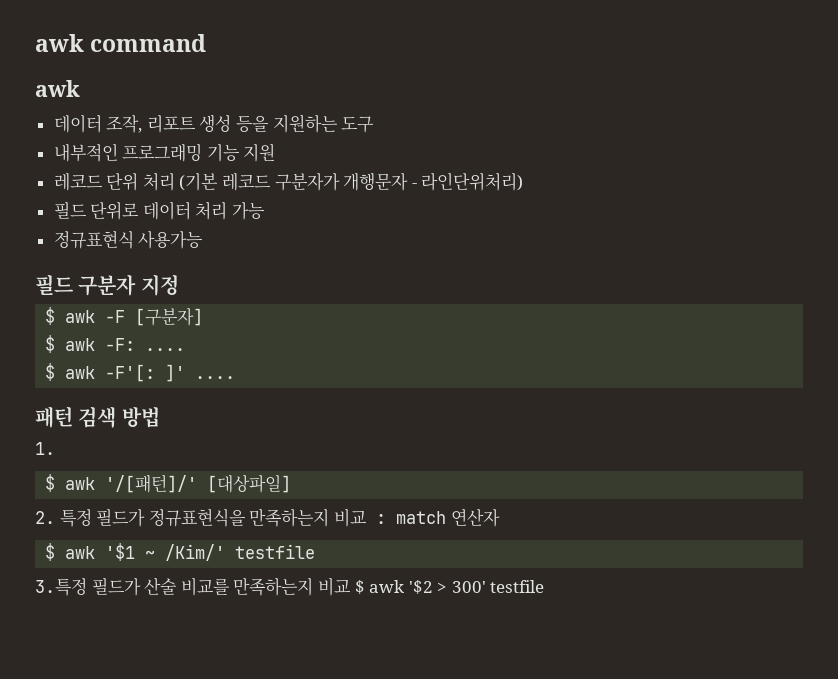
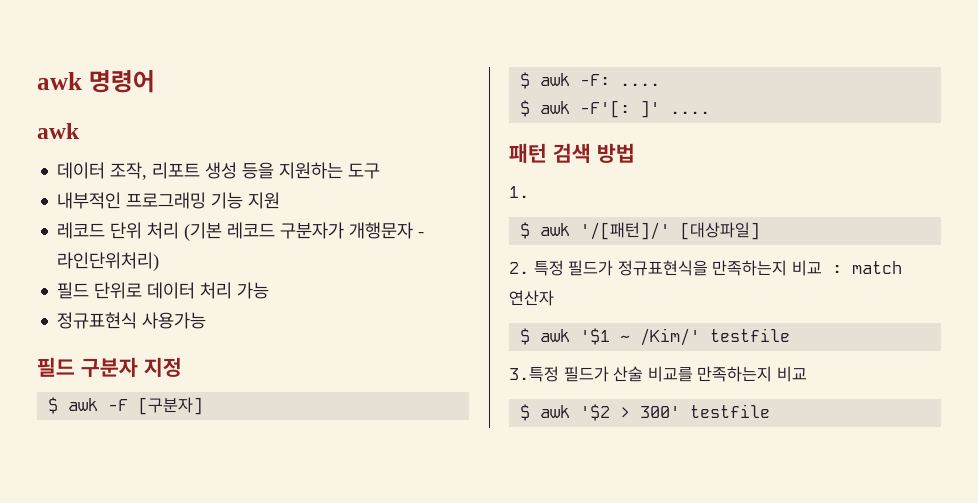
- awk command
+ awk 명령어
- 3.특정 필드가 산술 비교를 만족하는지 비교 $ awk '$2 > 300' testfile
+ 3.특정 필드가 산술 비교를 만족하는지 비교
+ $ awk '$2 > 300' testfile

